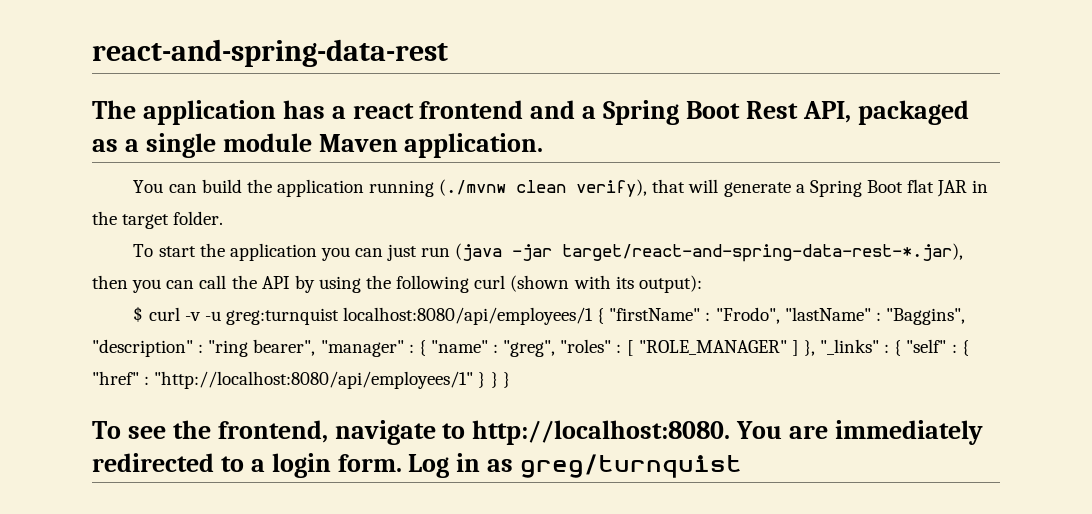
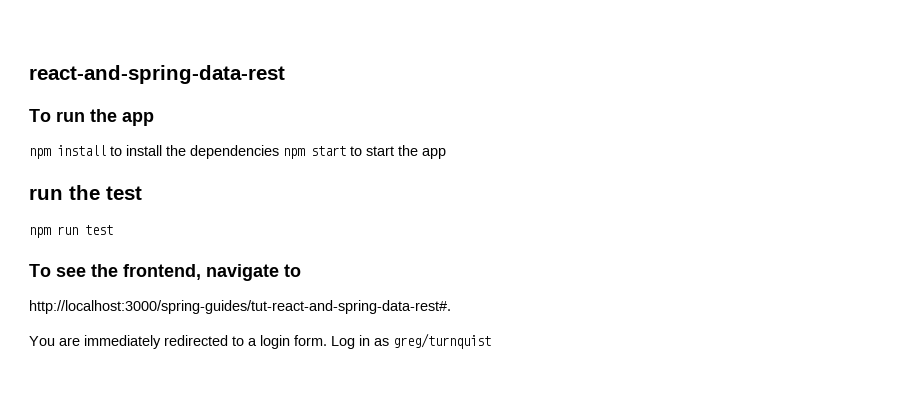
- The application has a react frontend and a Spring Boot Rest API, packaged as a single module Maven application.
- You can build the application running (./mvnw clean verify), that will generate a Spring Boot flat JAR in the target folder.
- To start the application you can just run (java -jar target/react-and-spring-data-rest-*.jar), then you can call the API by using the following curl (shown with its output):
- $ curl -v -u greg:turnquist localhost:8080/api/employees/1 { "firstName" : "Frodo", "lastName" : "Baggins", "description" : "ring bearer", "manager" : { "name" : "greg", "roles" : [ "ROLE_MANAGER" ] }, "_links" : { "self" : { "href" : "http://localhost:8080/api/employees/1" } } }
+ To run the app
+ npm install to install the dependencies npm start to start the app
+ run the test
+ npm run test
- To see the frontend, navigate to http://localhost:8080. You are immediately redirected to a login form.
+ To see the frontend, navigate to
+ http://localhost:3000/spring-guides/tut-react-and-spring-data-rest#.
+ You are immediately redirected to a login form.

